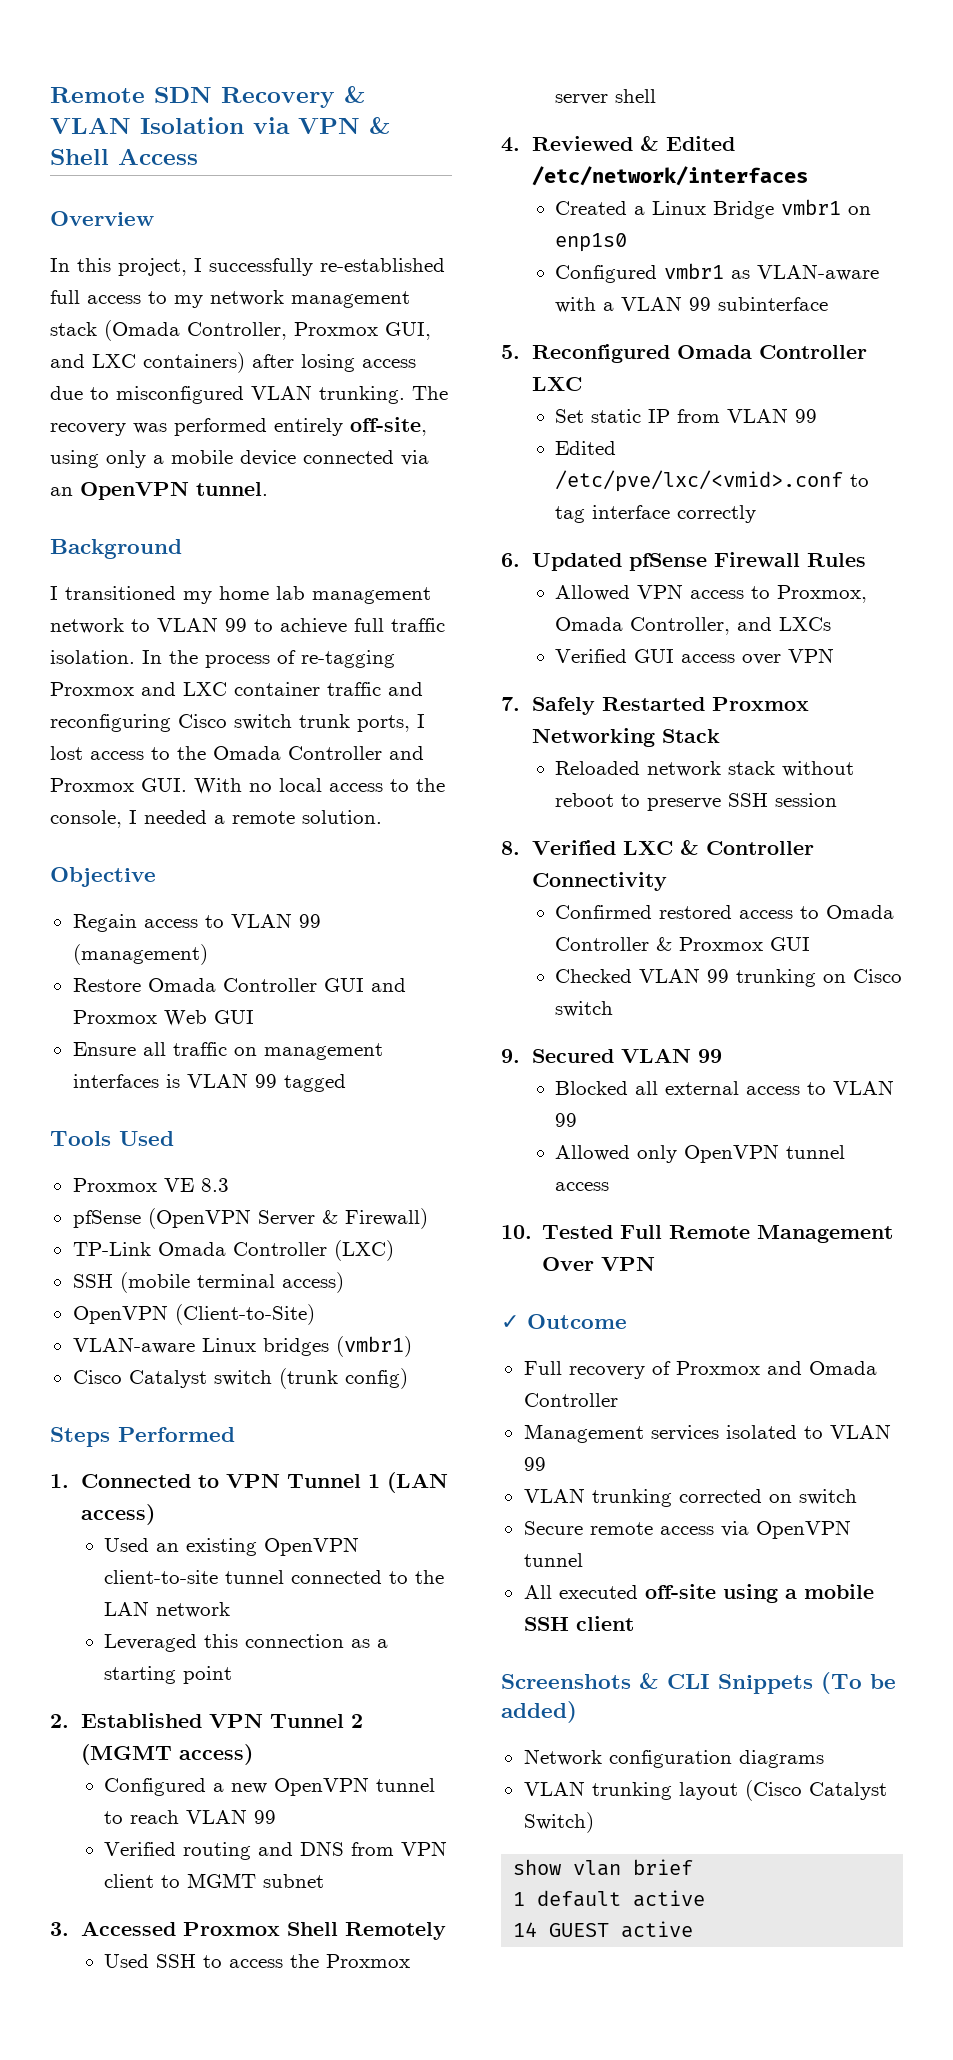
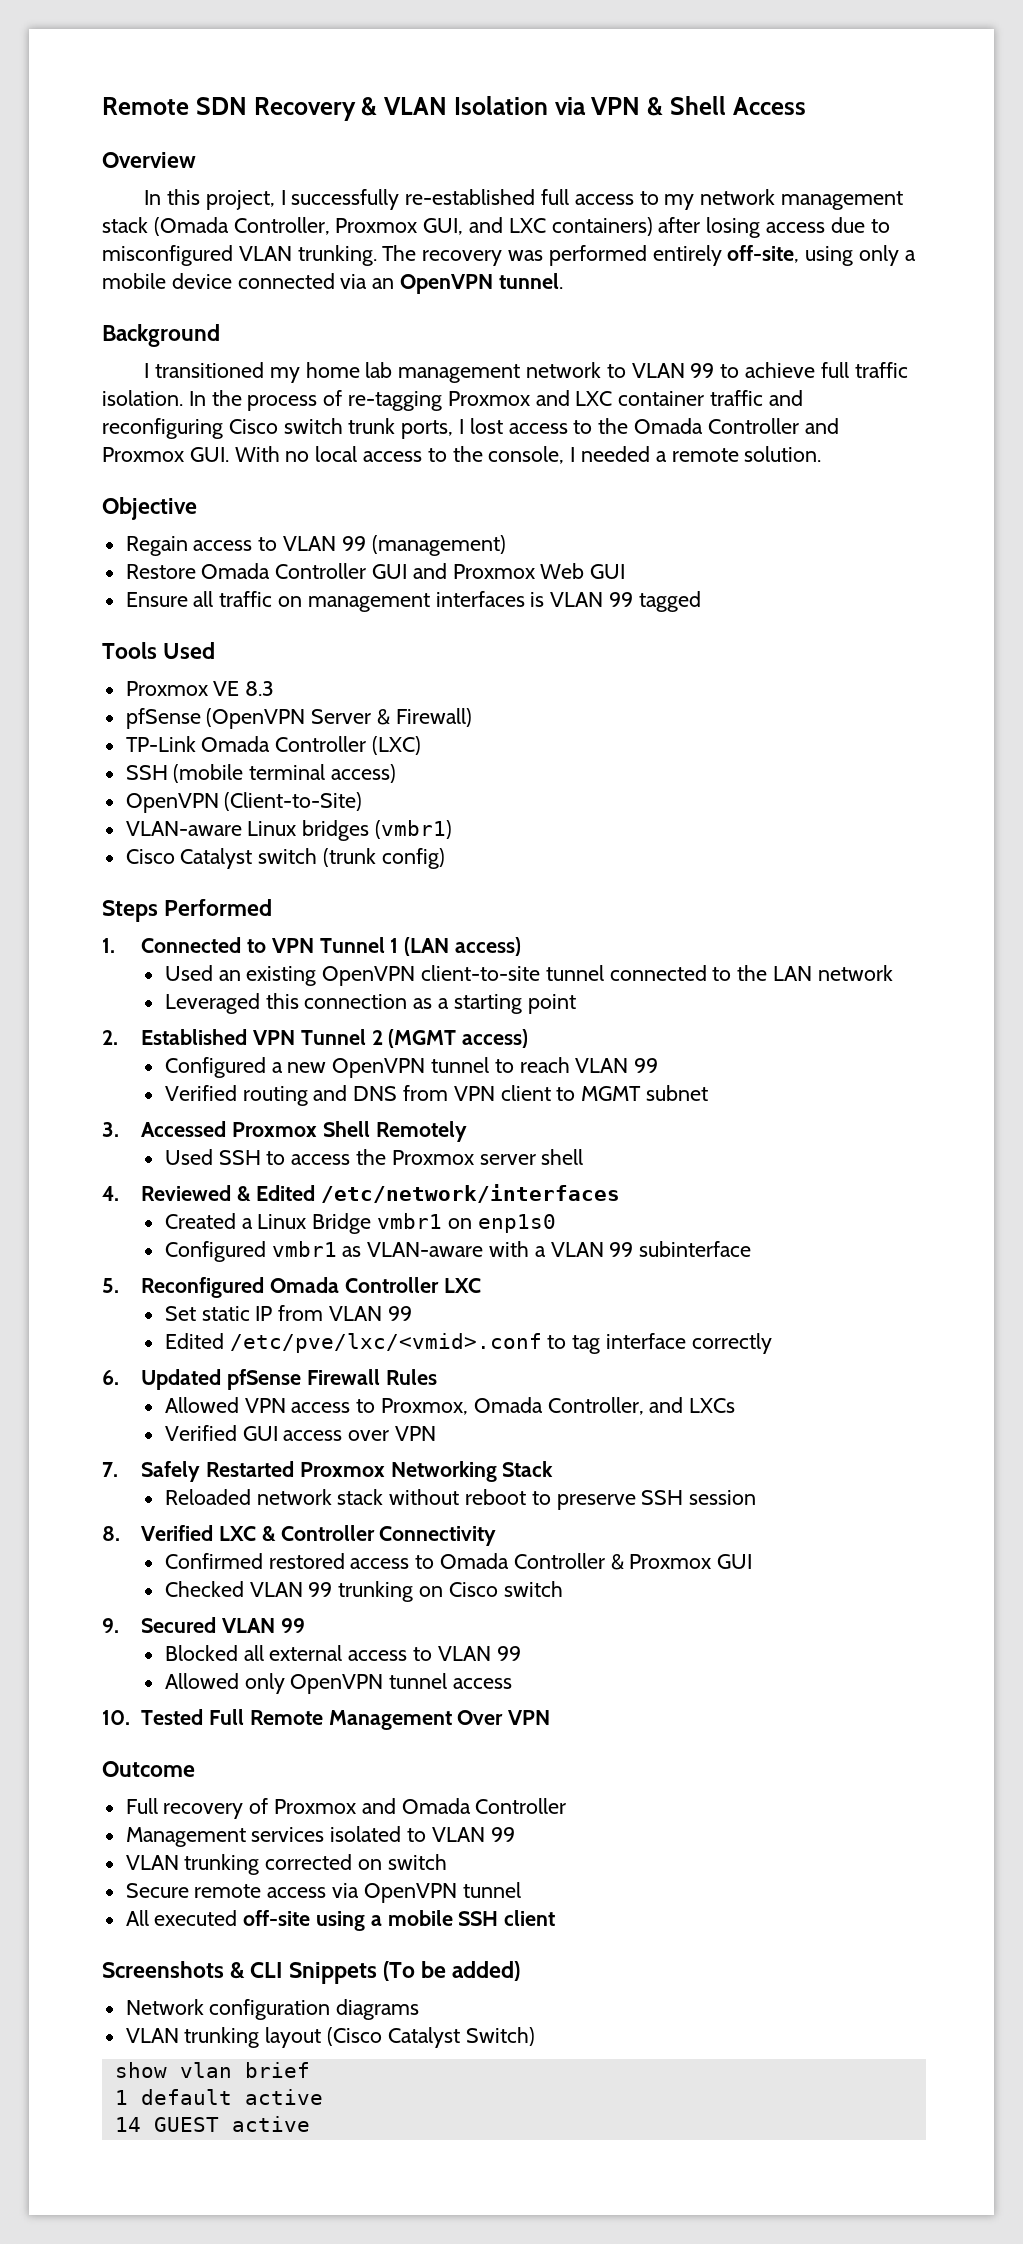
- ✓ Outcome
+ Outcome

